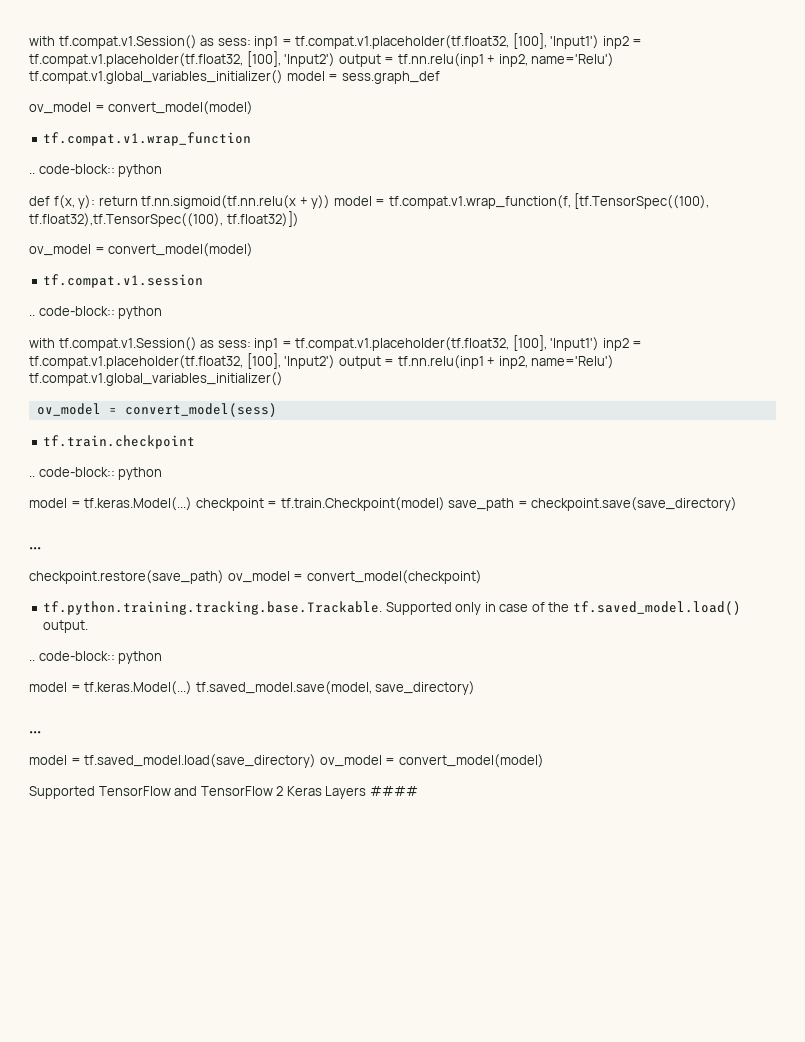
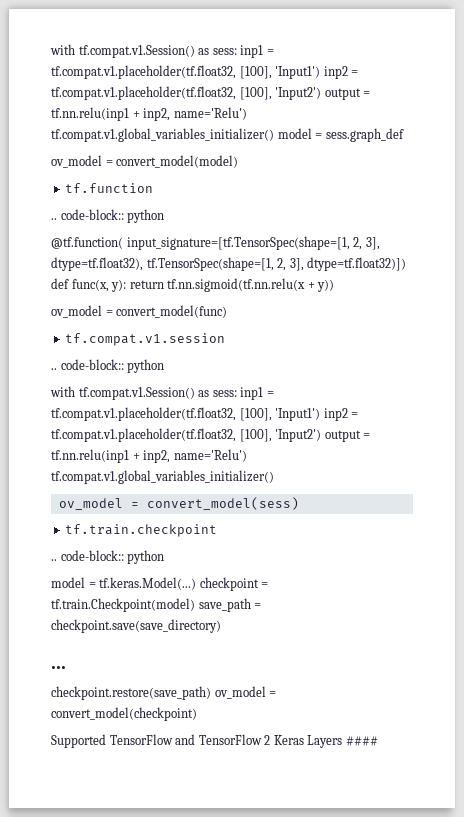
- tf.compat.v1.wrap_function
+ tf.function
  .. code-block:: python
- def f(x, y): return tf.nn.sigmoid(tf.nn.relu(x + y)) model = tf.compat.v1.wrap_function(f, [tf.TensorSpec((100), tf.float32),tf.TensorSpec((100), tf.float32)])
- ov_model = convert_model(model)
+ @tf.function( input_signature=[tf.TensorSpec(shape=[1, 2, 3], dtype=tf.float32), tf.TensorSpec(shape=[1, 2, 3], dtype=tf.float32)]) def func(x, y): return tf.nn.sigmoid(tf.nn.relu(x + y))
+ ov_model = convert_model(func)
- tf.python.training.tracking.base.Trackable. Supported only in case of the tf.saved_model.load() output.
- .. code-block:: python
- model = tf.keras.Model(...) tf.saved_model.save(model, save_directory)
- ...
- model = tf.saved_model.load(save_directory) ov_model = convert_model(model)

